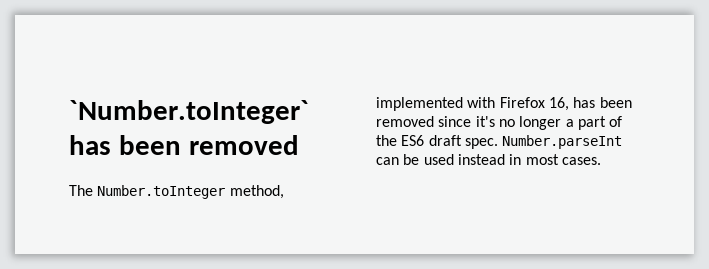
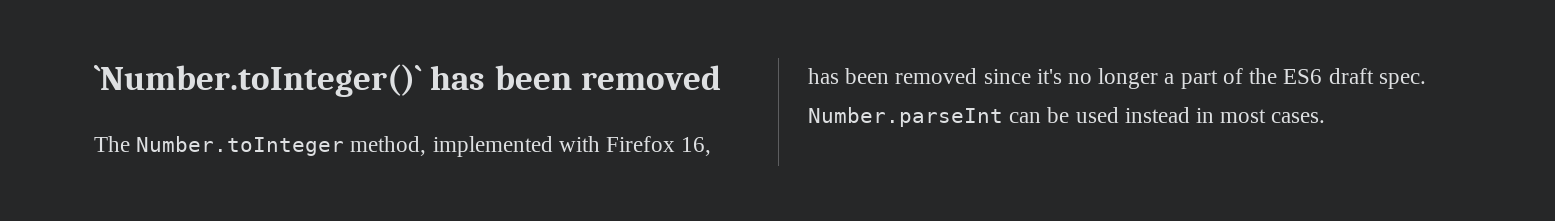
- `Number.toInteger` has been removed
+ `Number.toInteger()` has been removed

